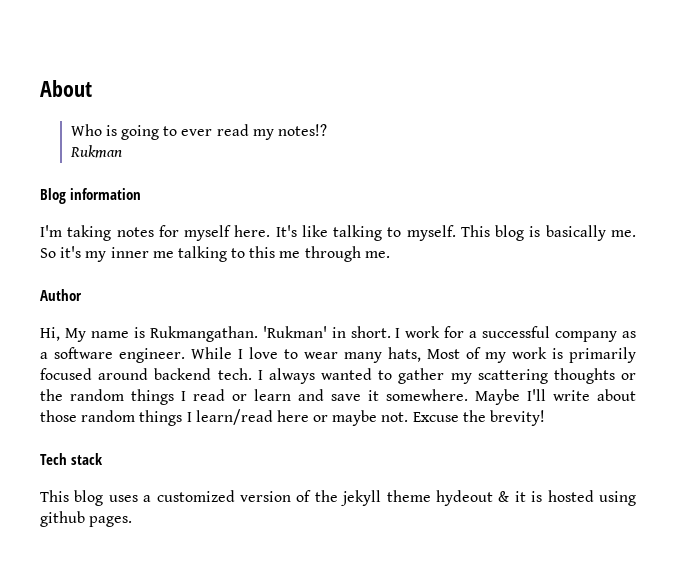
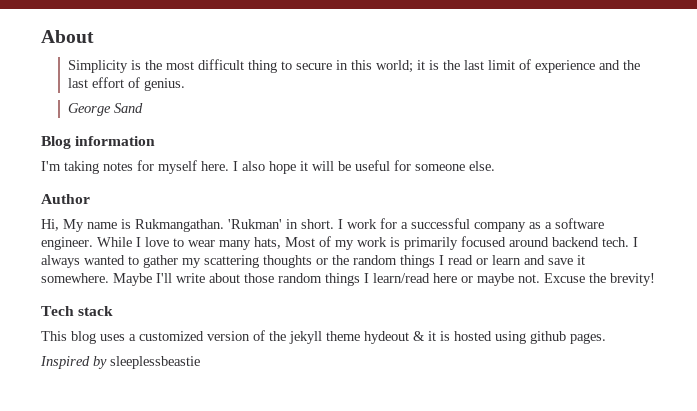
- Who is going to ever read my notes!?
- Rukman
+ Simplicity is the most difficult thing to secure in this world; it is the last limit of experience and the last effort of genius.
+ George Sand
- It's like talking to myself. This blog is basically me. So it's my inner me talking to this me through me.
+ I also hope it will be useful for someone else.
+ Inspired by sleeplessbeastie

